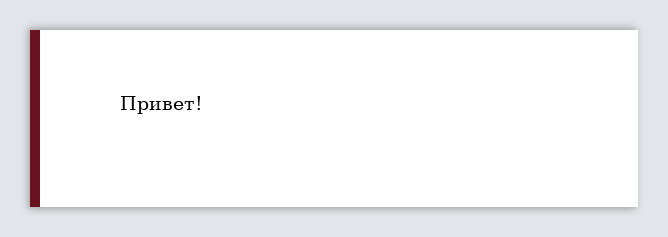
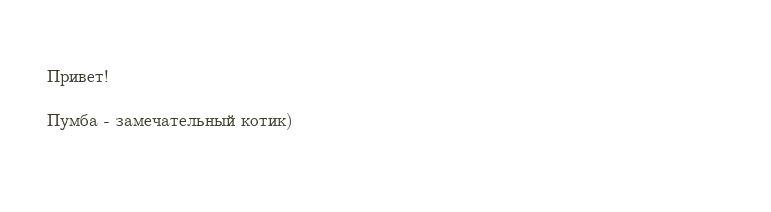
+ Пумба - замечательный котик)

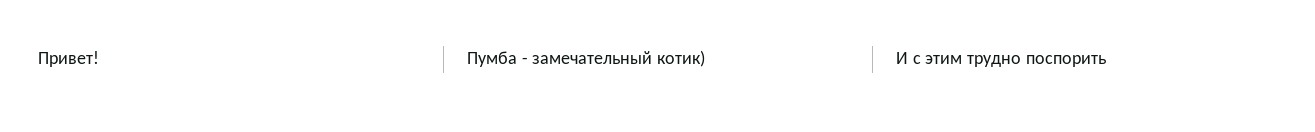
+ И с этим трудно поспорить

